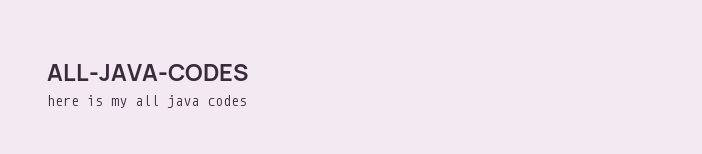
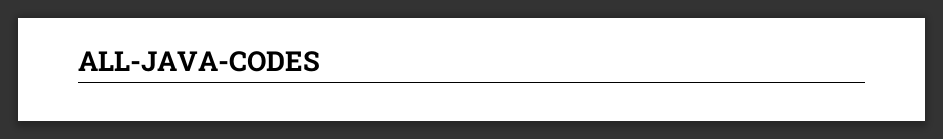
- here is my all java codes

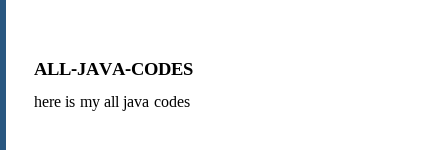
+ here is my all java codes

